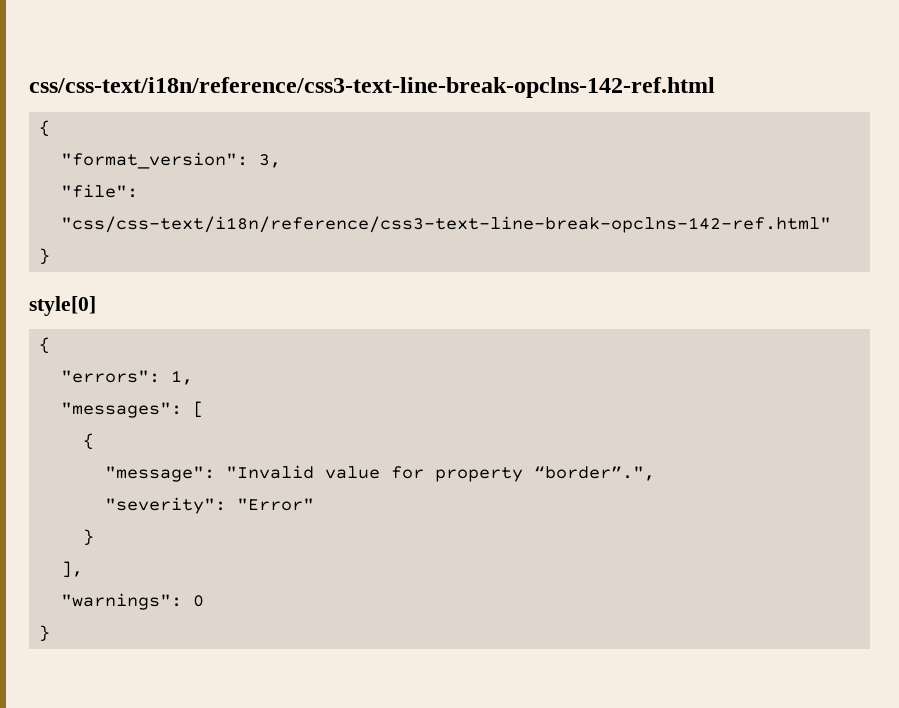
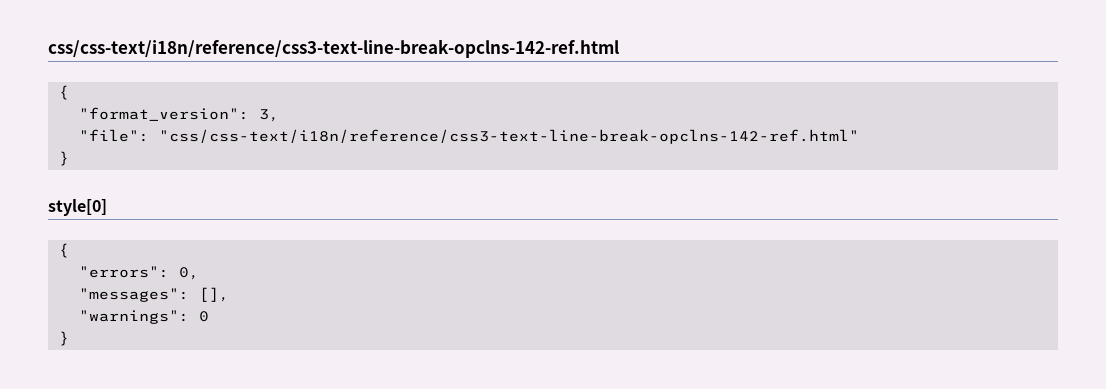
- "errors": 1,
+ "errors": 0,
- "messages": [
- {
- "message": "Invalid value for property “border”.",
- "severity": "Error"
- }
- ],
+ "messages": [],

